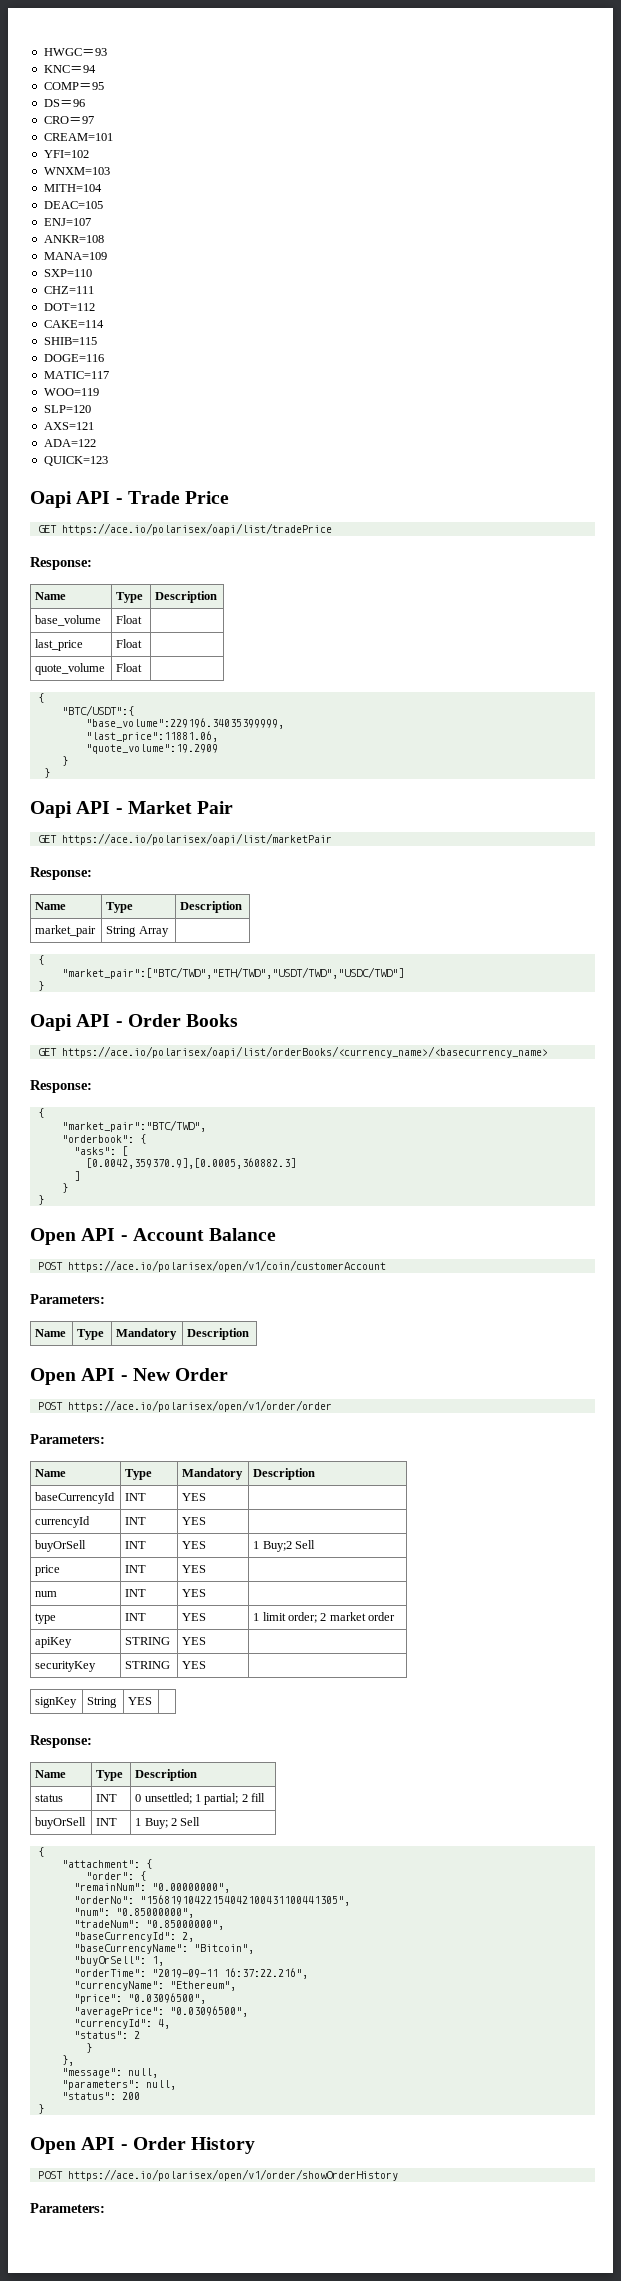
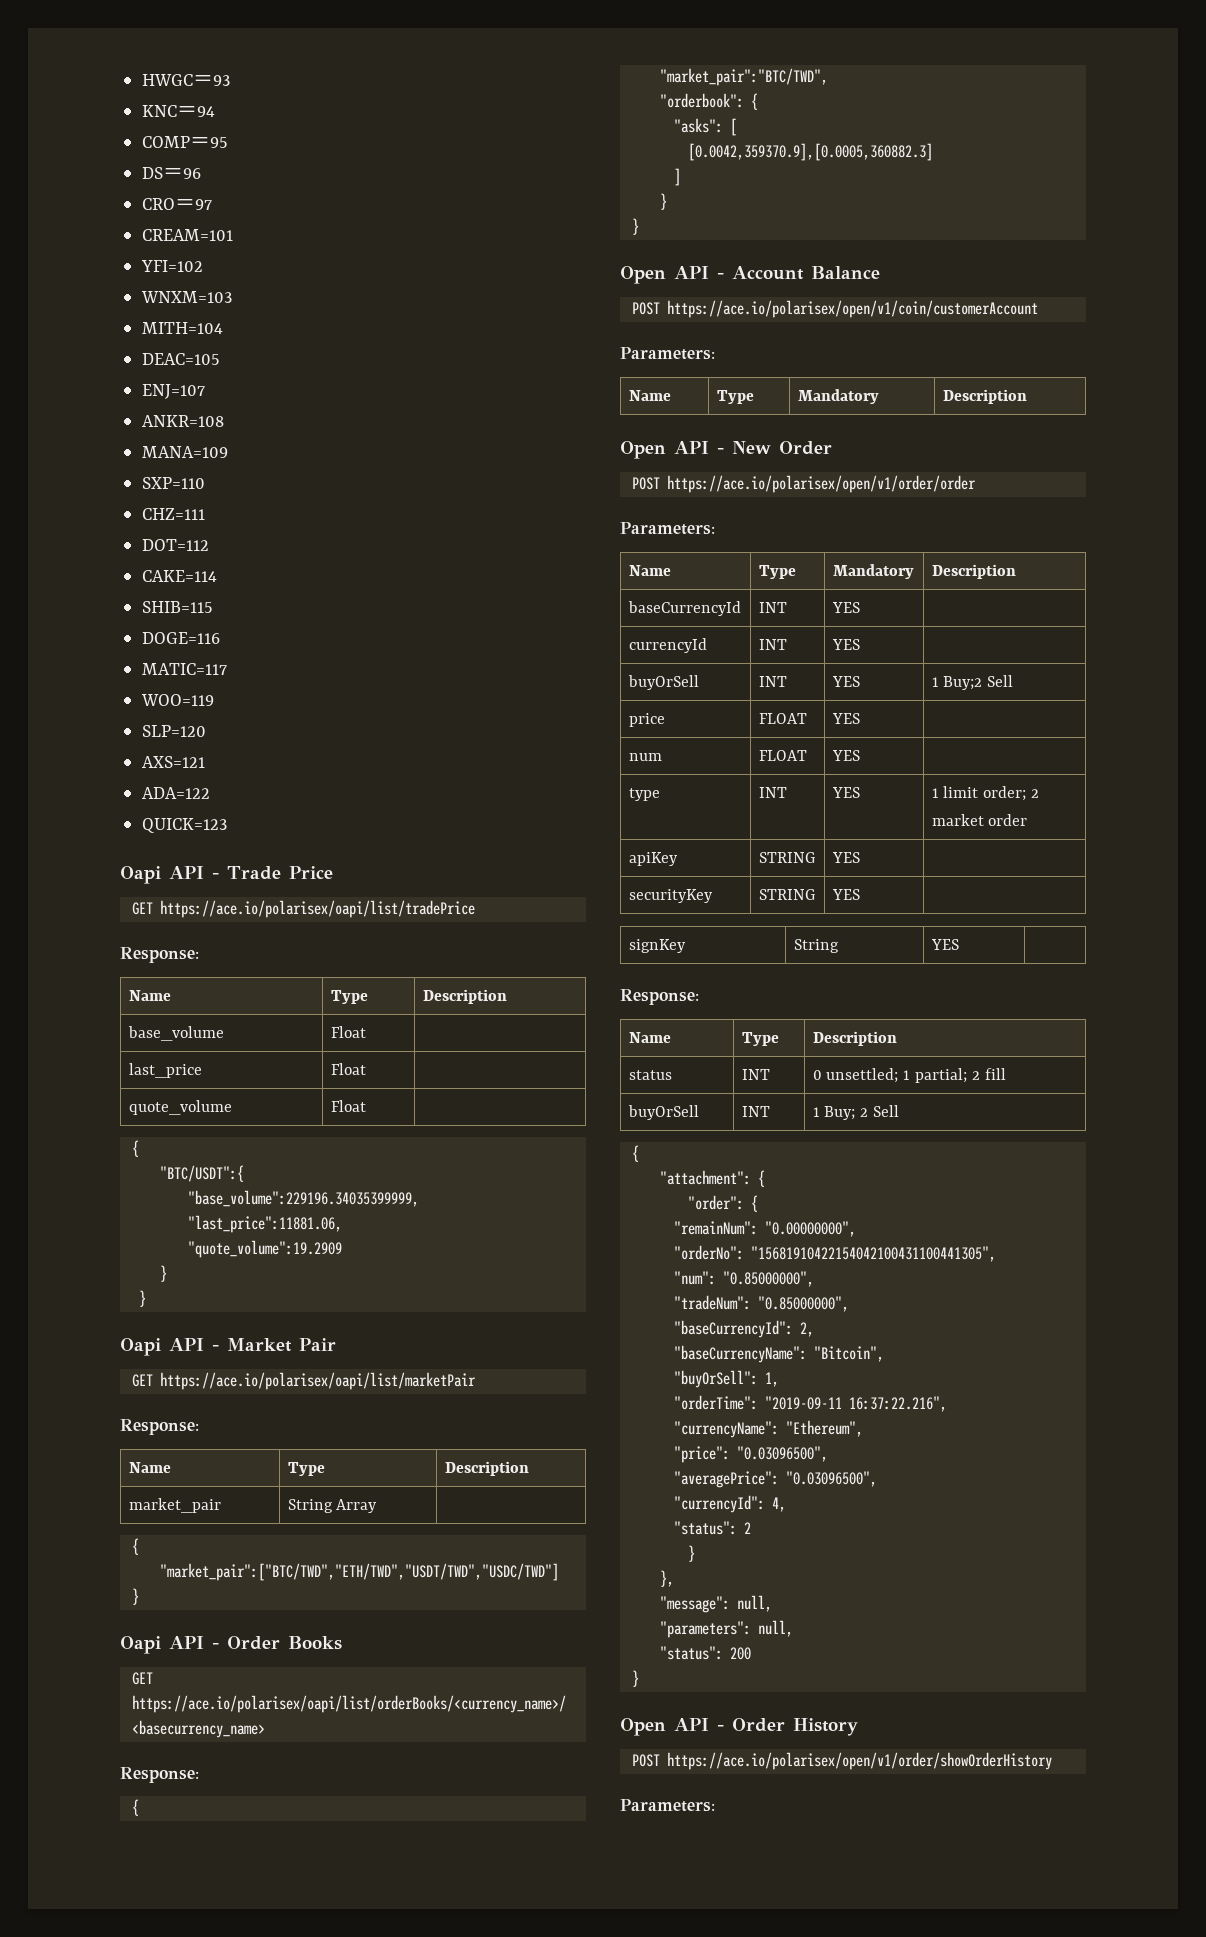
- price | INT | YES |
+ price | FLOAT | YES |
- num | INT | YES |
+ num | FLOAT | YES |

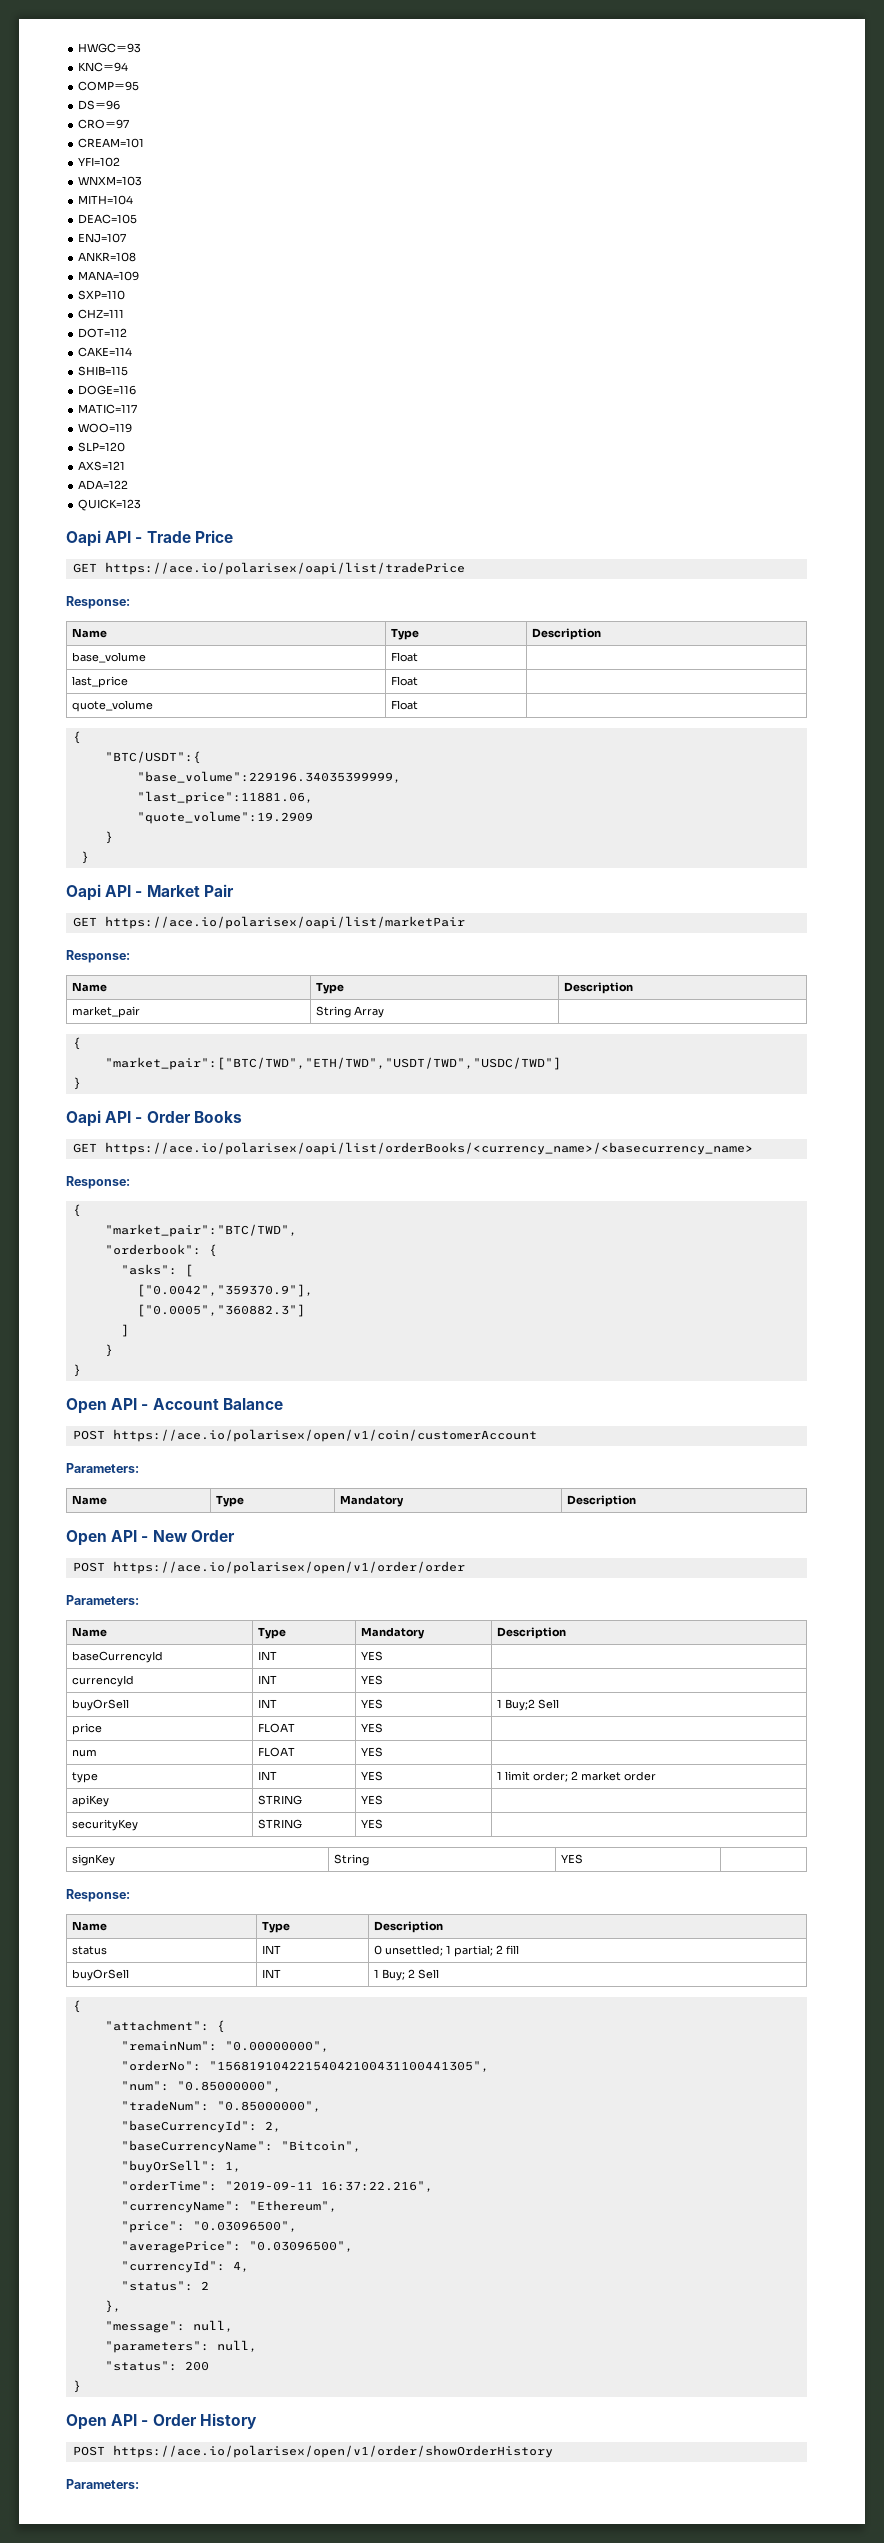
- [0.0042,359370.9],[0.0005,360882.3]
+ ["0.0042","359370.9"],
+ ["0.0005","360882.3"]
- "order": {
  "status": 2
- }

